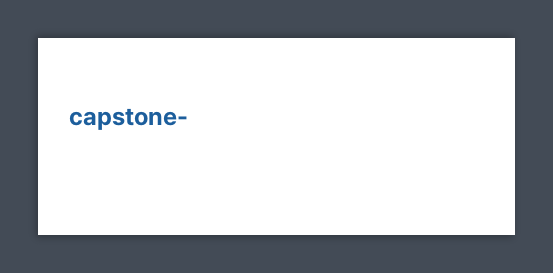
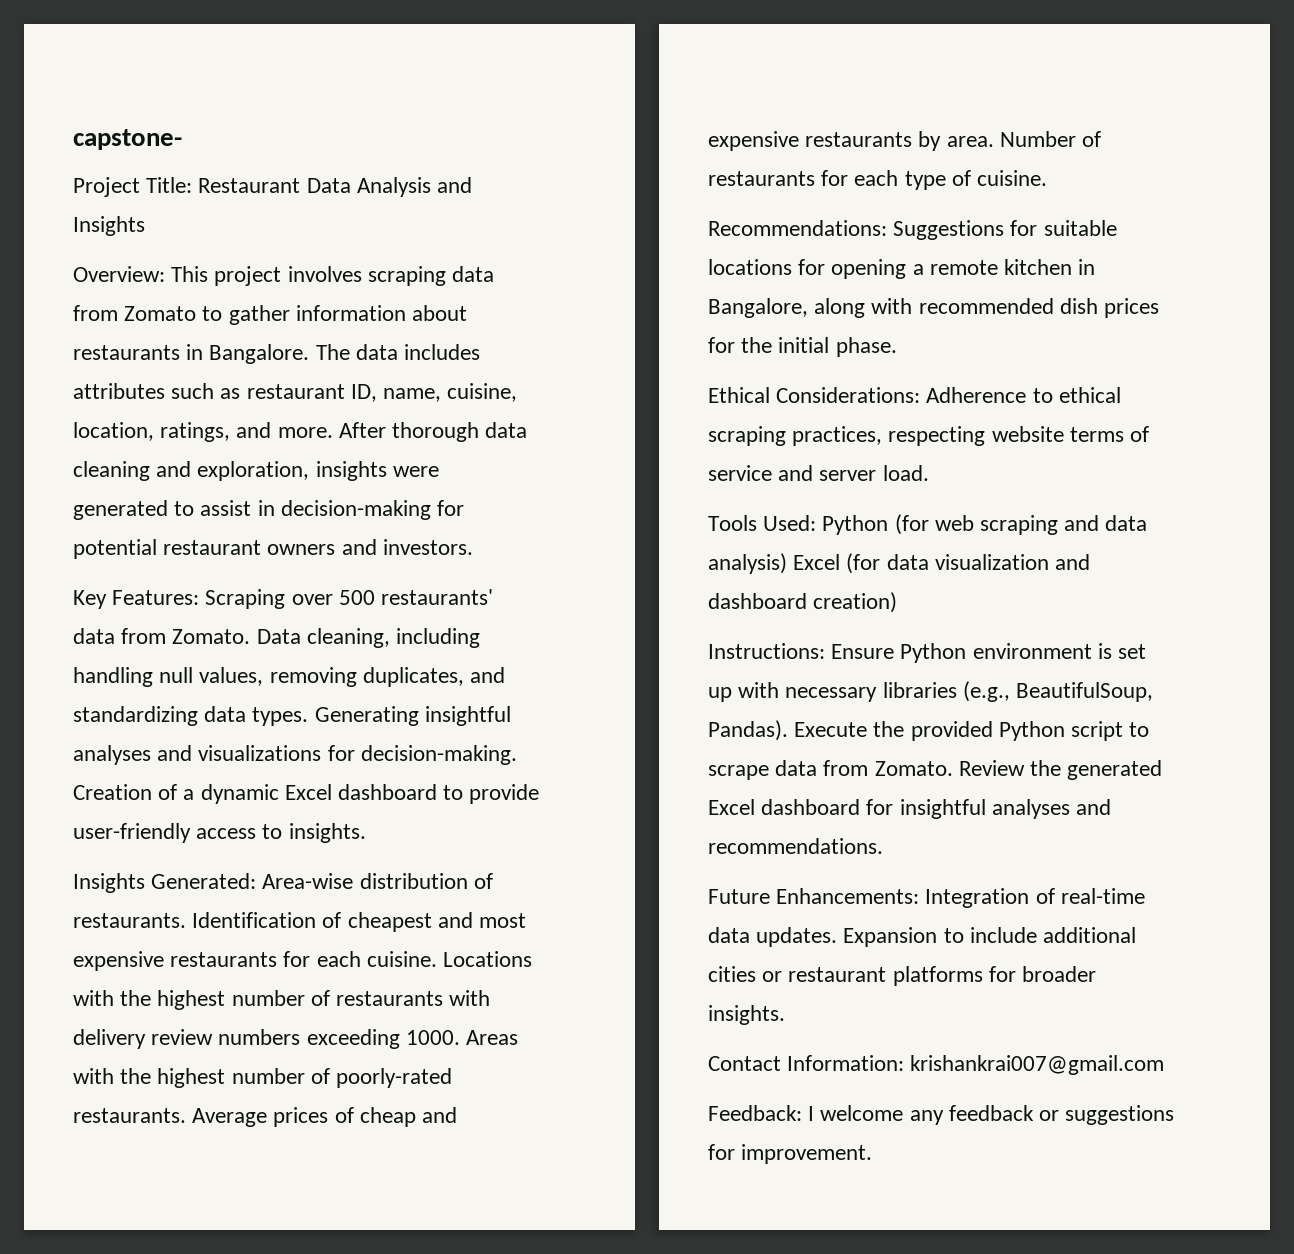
+ Project Title: Restaurant Data Analysis and Insights
+ Overview: This project involves scraping data from Zomato to gather information about restaurants in Bangalore. The data includes attributes such as restaurant ID, name, cuisine, location, ratings, and more. After thorough data cleaning and exploration, insights were generated to assist in decision-making for potential restaurant owners and investors.
+ Key Features: Scraping over 500 restaurants' data from Zomato. Data cleaning, including handling null values, removing duplicates, and standardizing data types. Generating insightful analyses and visualizations for decision-making. Creation of a dynamic Excel dashboard to provide user-friendly access to insights.
+ Insights Generated: Area-wise distribution of restaurants. Identification of cheapest and most expensive restaurants for each cuisine. Locations with the highest number of restaurants with delivery review numbers exceeding 1000. Areas with the highest number of poorly-rated restaurants. Average prices of cheap and expensive restaurants by area. Number of restaurants for each type of cuisine.
+ Recommendations: Suggestions for suitable locations for opening a remote kitchen in Bangalore, along with recommended dish prices for the initial phase.
+ Ethical Considerations: Adherence to ethical scraping practices, respecting website terms of service and server load.
+ Tools Used: Python (for web scraping and data analysis) Excel (for data visualization and dashboard creation)
+ Instructions: Ensure Python environment is set up with necessary libraries (e.g., BeautifulSoup, Pandas). Execute the provided Python script to scrape data from Zomato. Review the generated Excel dashboard for insightful analyses and recommendations.
+ Future Enhancements: Integration of real-time data updates. Expansion to include additional cities or restaurant platforms for broader insights.
+ Contact Information: krishankrai007@gmail.com
+ Feedback: I welcome any feedback or suggestions for improvement.

